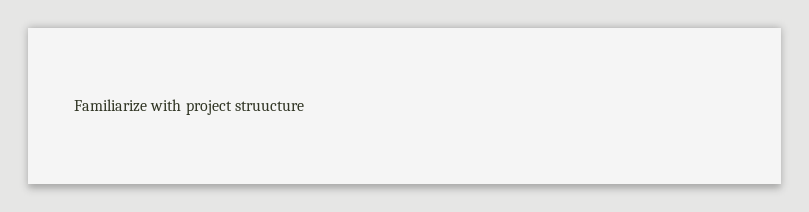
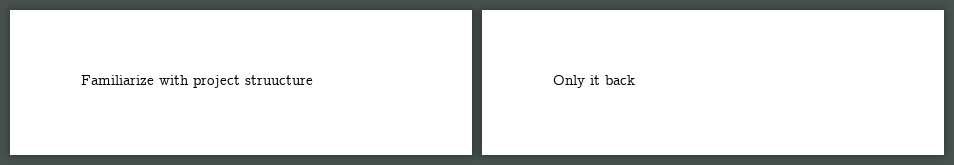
+ Only it back

